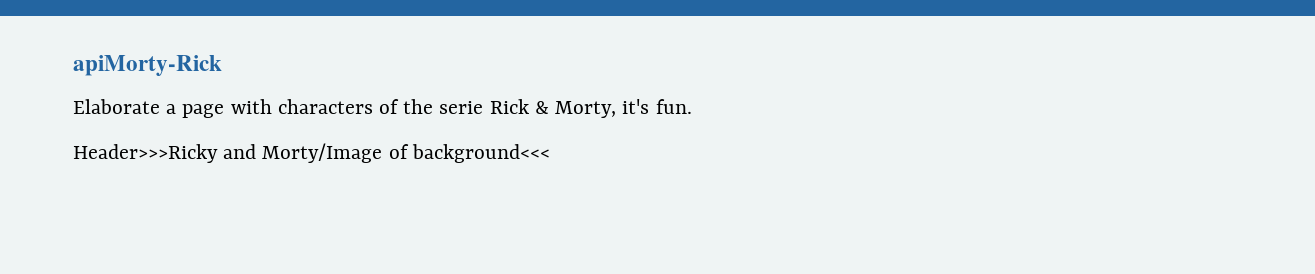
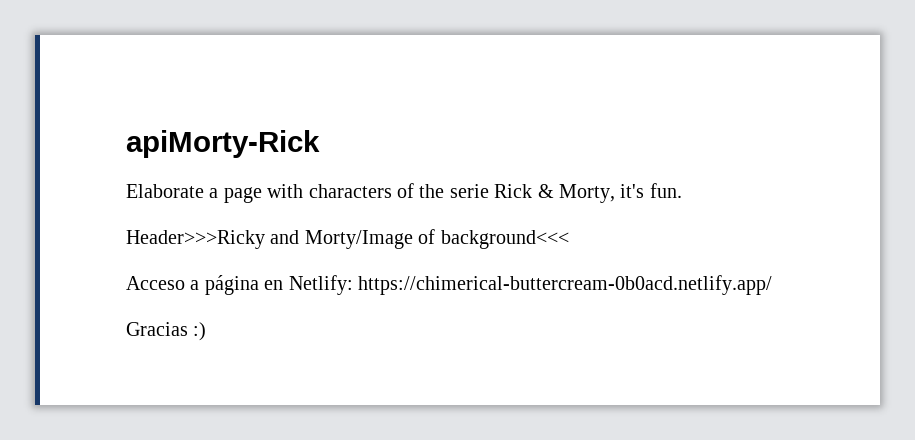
+ Acceso a página en Netlify: https://chimerical-buttercream-0b0acd.netlify.app/
+ Gracias :)

